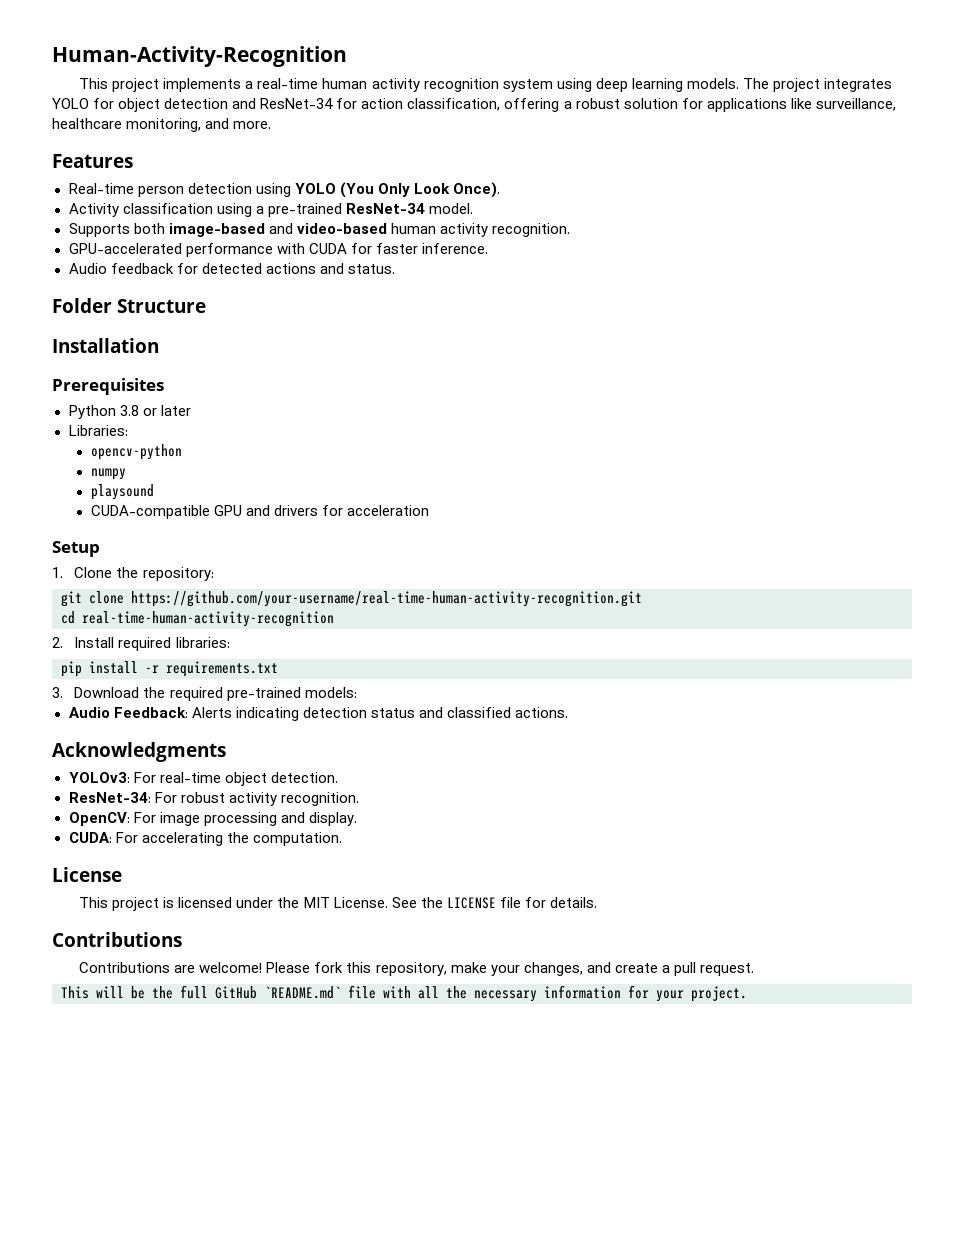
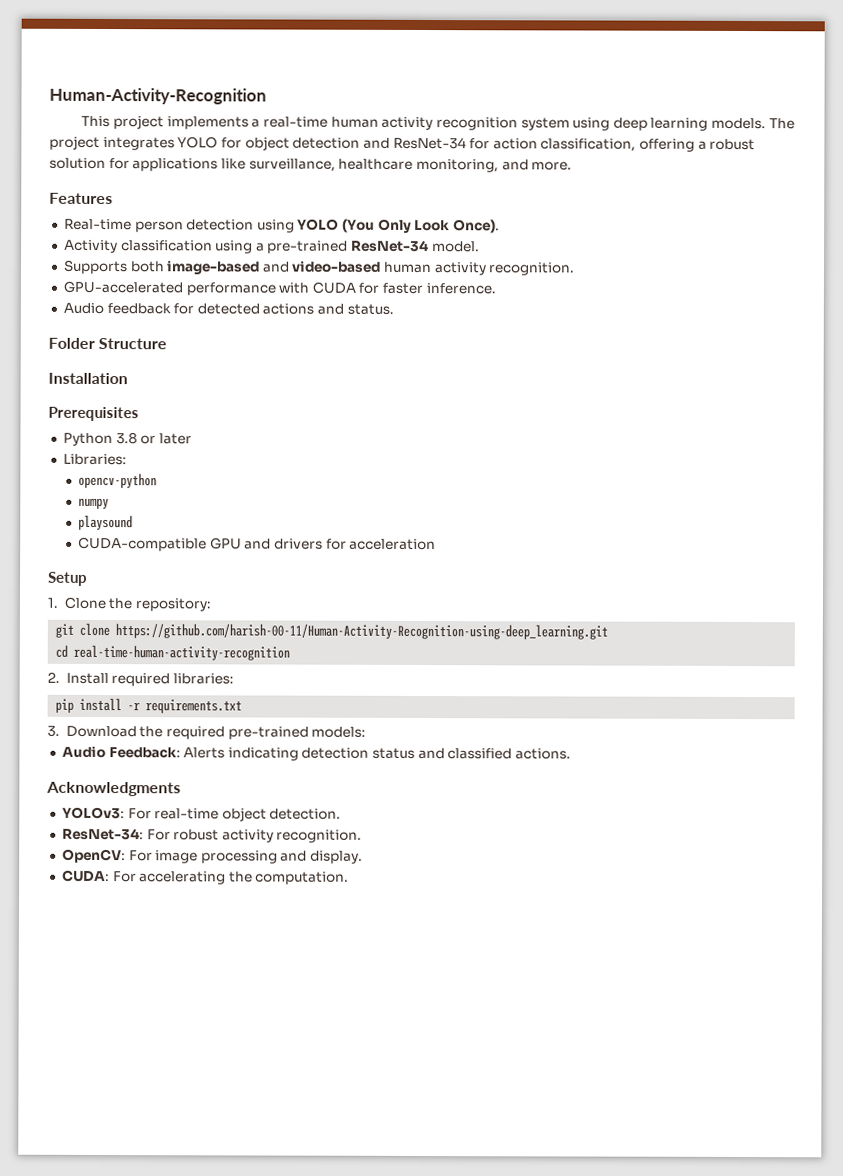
- git clone https://github.com/your-username/real-time-human-activity-recognition.git
+ git clone https://github.com/harish-00-11/Human-Activity-Recognition-using-deep_learning.git
- License
- This project is licensed under the MIT License. See the LICENSE file for details.
- Contributions
- Contributions are welcome! Please fork this repository, make your changes, and create a pull request.
- This will be the full GitHub `README.md` file with all the necessary information for your project.

